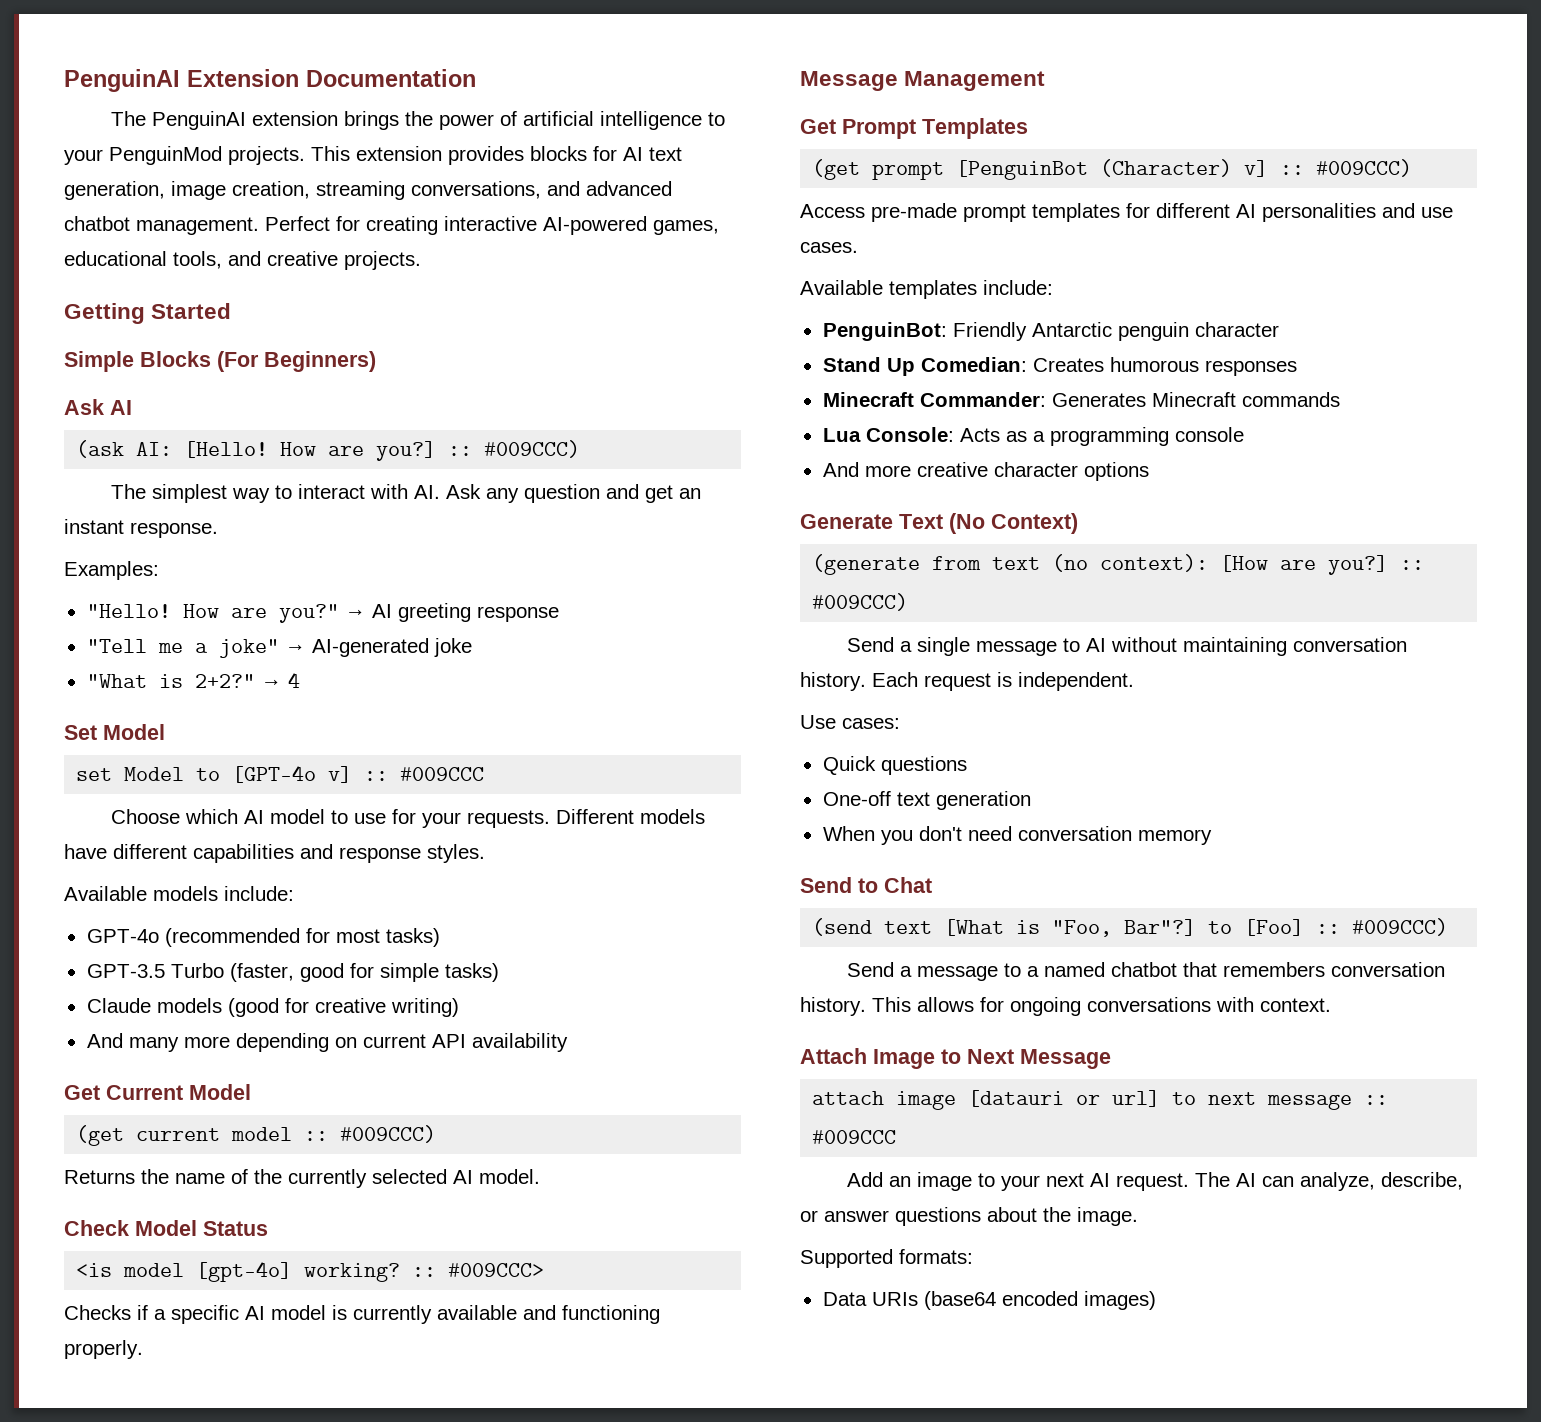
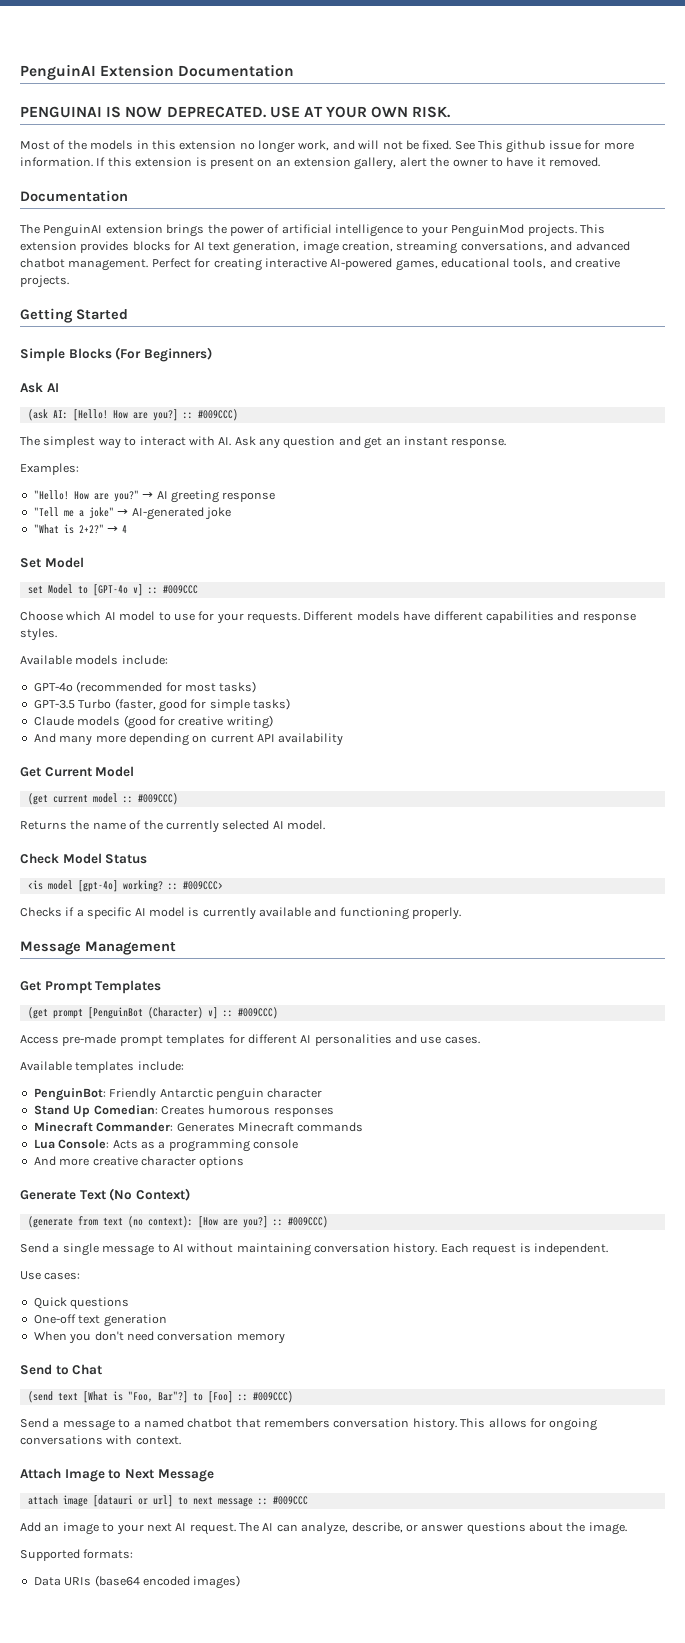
+ PENGUINAI IS NOW DEPRECATED. USE AT YOUR OWN RISK.
+ Most of the models in this extension no longer work, and will not be fixed. See This github issue for more information. If this extension is present on an extension gallery, alert the owner to have it removed.
+ Documentation

